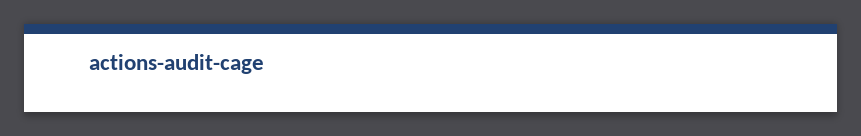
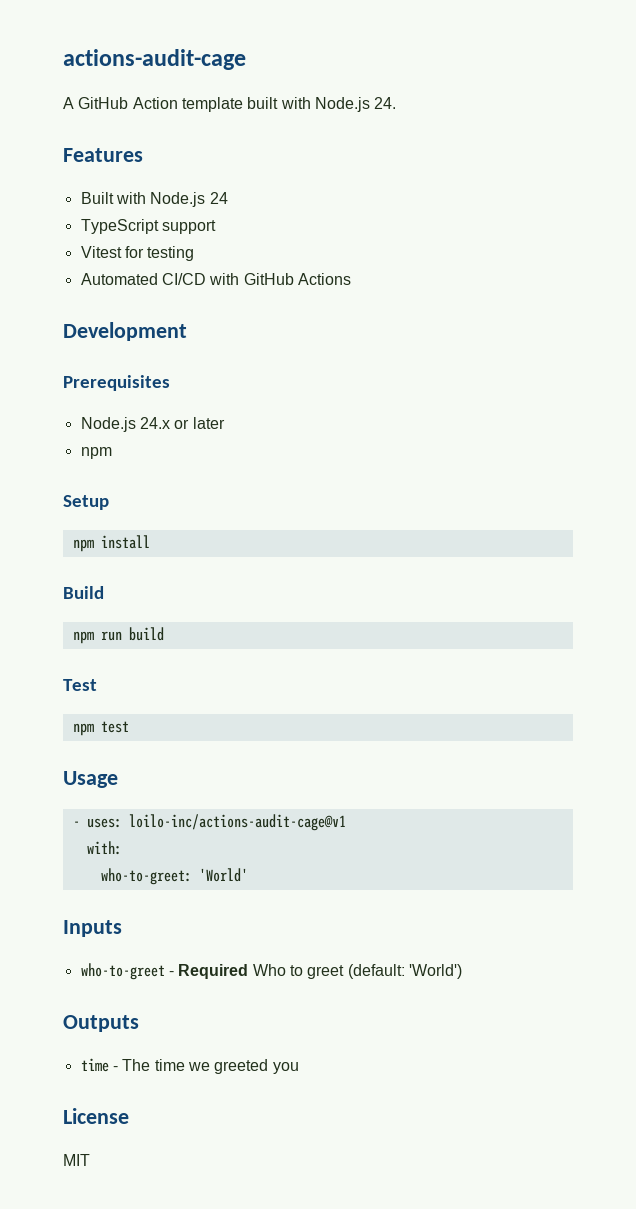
+ A GitHub Action template built with Node.js 24.
+ Features
+ Built with Node.js 24
+ TypeScript support
+ Vitest for testing
+ Automated CI/CD with GitHub Actions
+ Development
+ Prerequisites
+ Node.js 24.x or later
+ npm
+ Setup
+ npm install
+ Build
+ npm run build
+ Test
+ npm test
+ Usage
+ - uses: loilo-inc/actions-audit-cage@v1
+ with:
+ who-to-greet: 'World'
+ Inputs
+ who-to-greet - Required Who to greet (default: 'World')
+ Outputs
+ time - The time we greeted you
+ License
+ MIT

